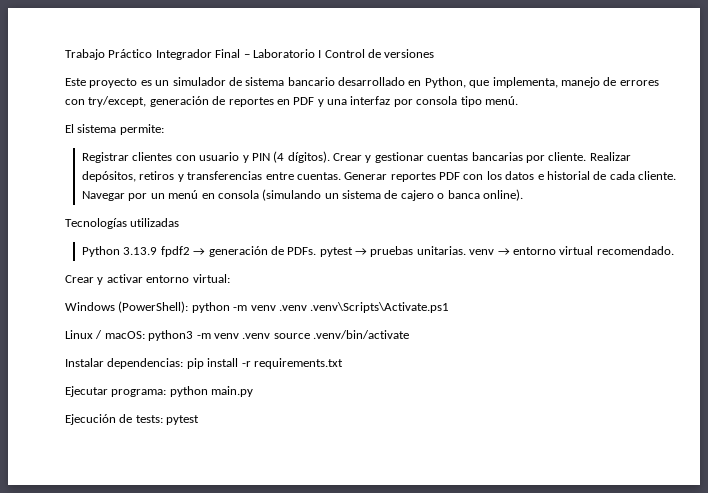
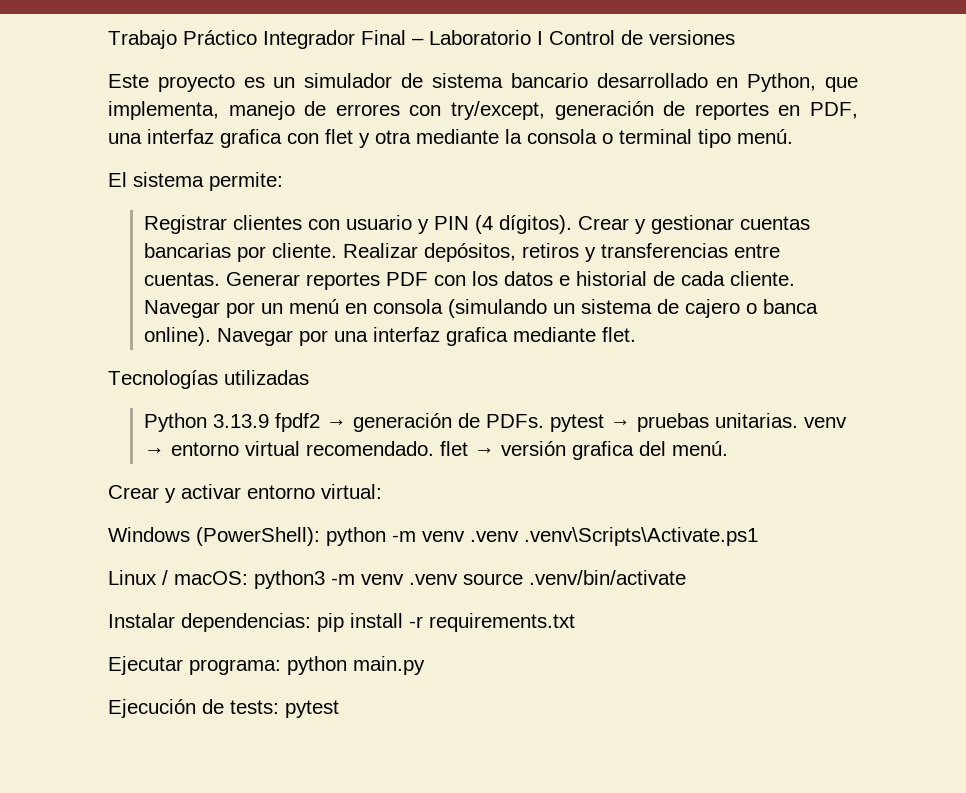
- Este proyecto es un simulador de sistema bancario desarrollado en Python, que implementa, manejo de errores con try/except, generación de reportes en PDF y una interfaz por consola tipo menú.
+ Este proyecto es un simulador de sistema bancario desarrollado en Python, que implementa, manejo de errores con try/except, generación de reportes en PDF, una interfaz grafica con flet y otra mediante la consola o terminal tipo menú.
+ Navegar por una interfaz grafica mediante flet.
- Python 3.13.9 fpdf2 → generación de PDFs. pytest → pruebas unitarias. venv → entorno virtual recomendado.
+ Python 3.13.9 fpdf2 → generación de PDFs. pytest → pruebas unitarias. venv → entorno virtual recomendado. flet → versión grafica del menú.

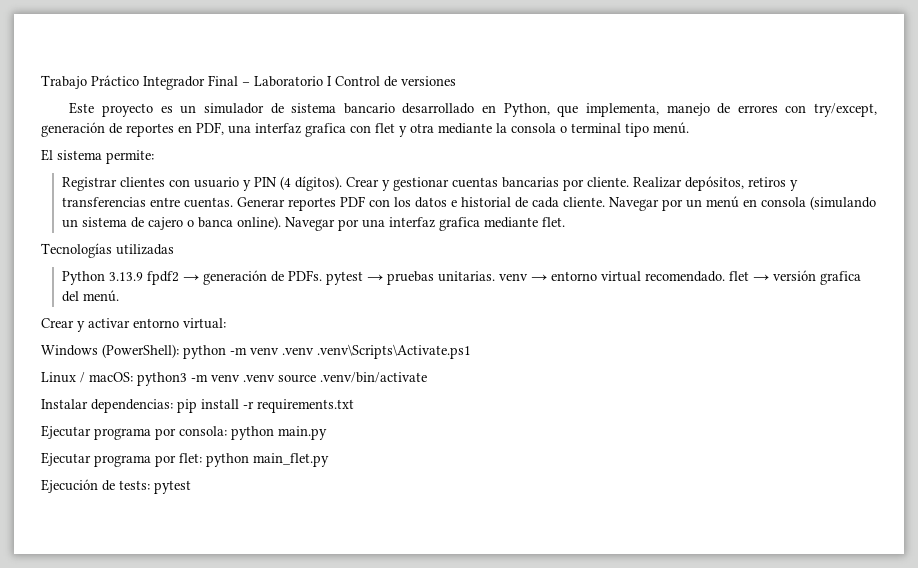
- Ejecutar programa: python main.py
+ Ejecutar programa por consola: python main.py
+ Ejecutar programa por flet: python main_flet.py

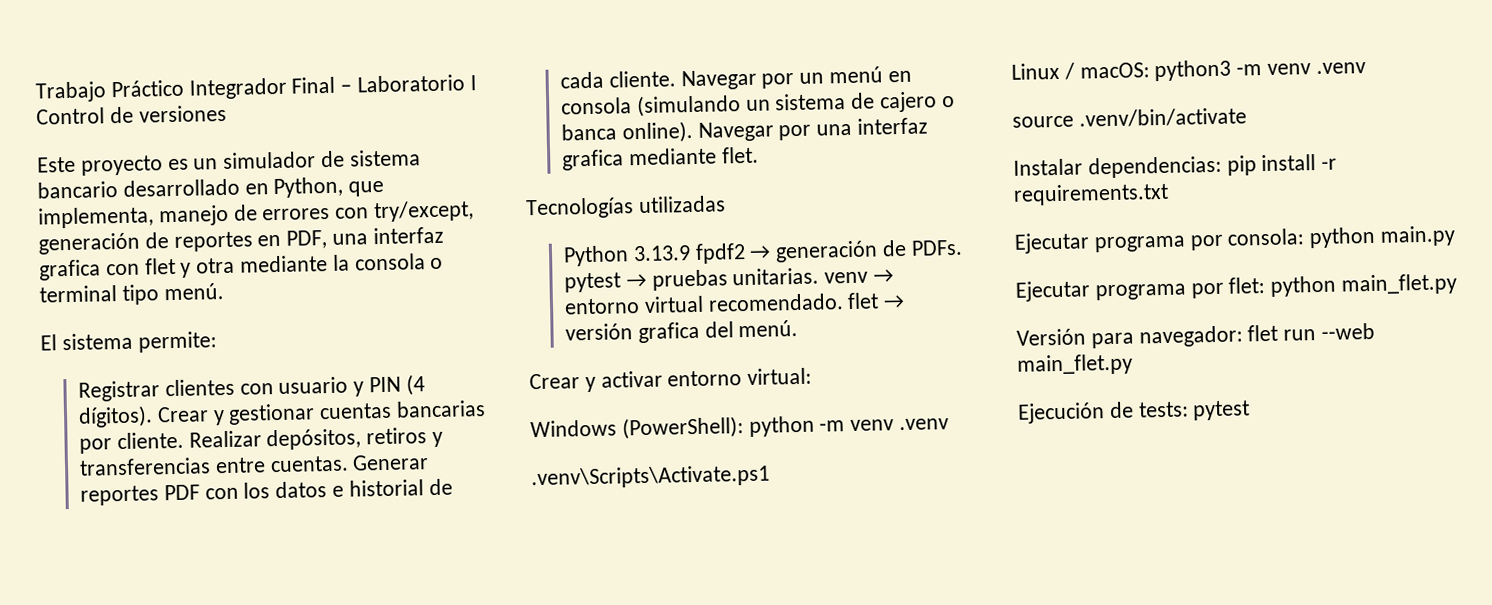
- Windows (PowerShell): python -m venv .venv .venv\Scripts\Activate.ps1
+ Windows (PowerShell): python -m venv .venv
+ .venv\Scripts\Activate.ps1
- Linux / macOS: python3 -m venv .venv source .venv/bin/activate
+ Linux / macOS: python3 -m venv .venv
+ source .venv/bin/activate
+ Versión para navegador: flet run --web main_flet.py

